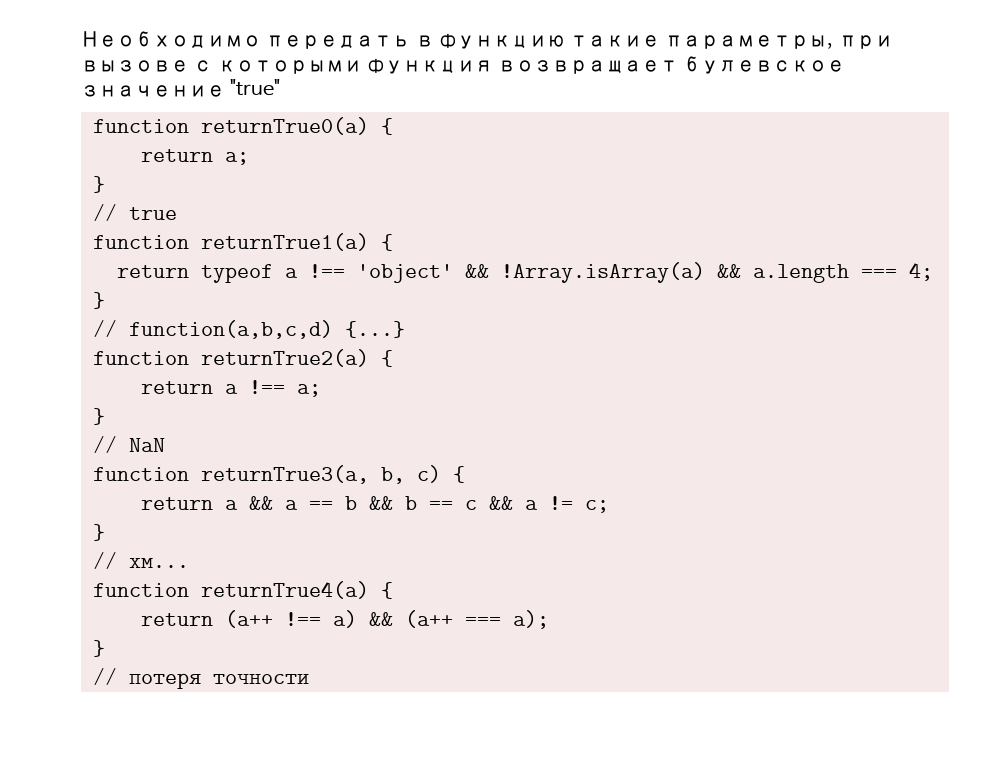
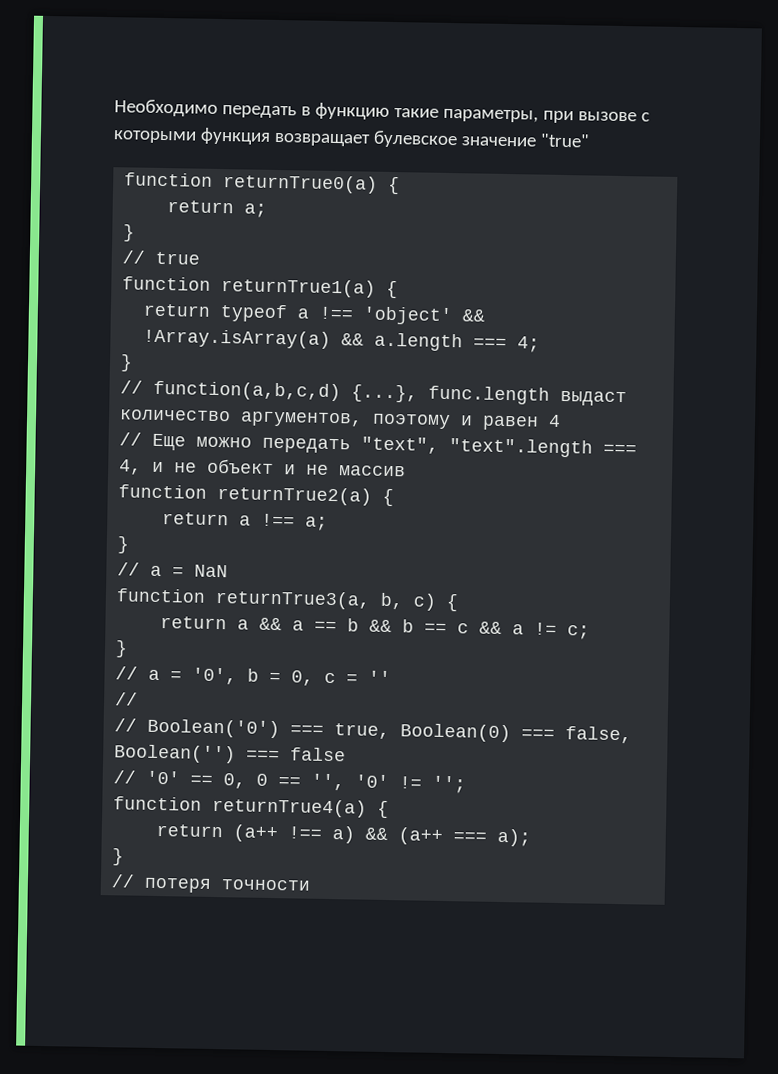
- // function(a,b,c,d) {...}
+ // function(a,b,c,d) {...}, func.length выдаст количество аргументов, поэтому и равен 4
+ // Еще можно передать "text", "text".length === 4, и не объект и не массив
- // NaN
+ // a = NaN
- // хм...
+ // a = '0', b = 0, c = ''
+ //
+ // Boolean('0') === true, Boolean(0) === false, Boolean('') === false
+ // '0' == 0, 0 == '', '0' != '';

